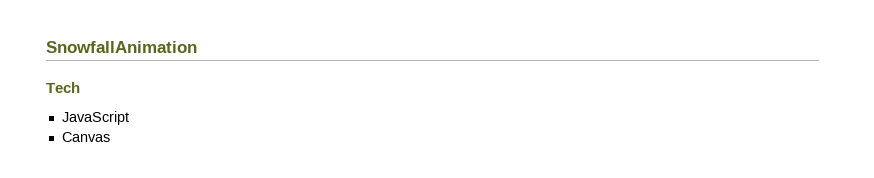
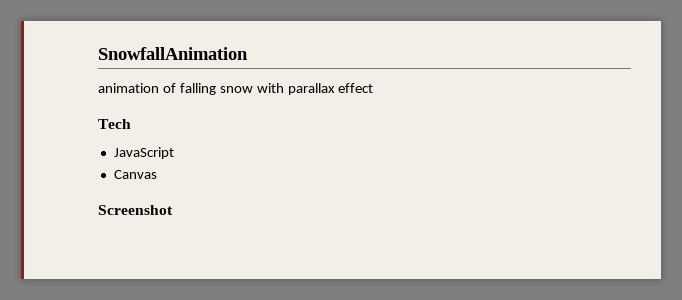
+ аnimation of falling snow with parallax effect
+ Screenshot

